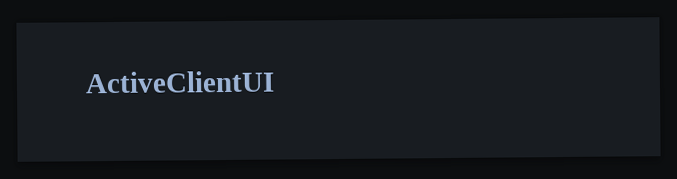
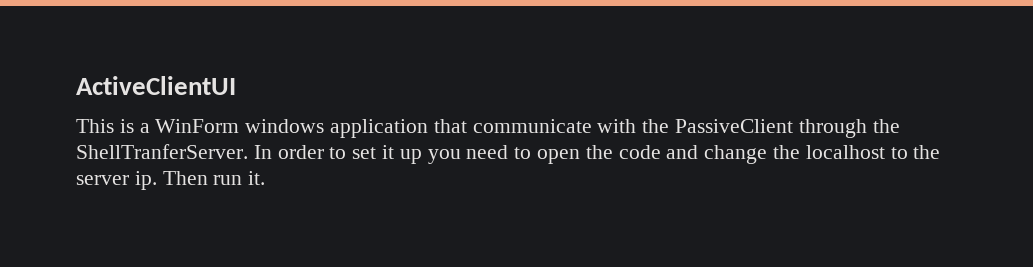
+ This is a WinForm windows application that communicate with the PassiveClient through the ShellTranferServer. In order to set it up you need to open the code and change the localhost to the server ip. Then run it.

